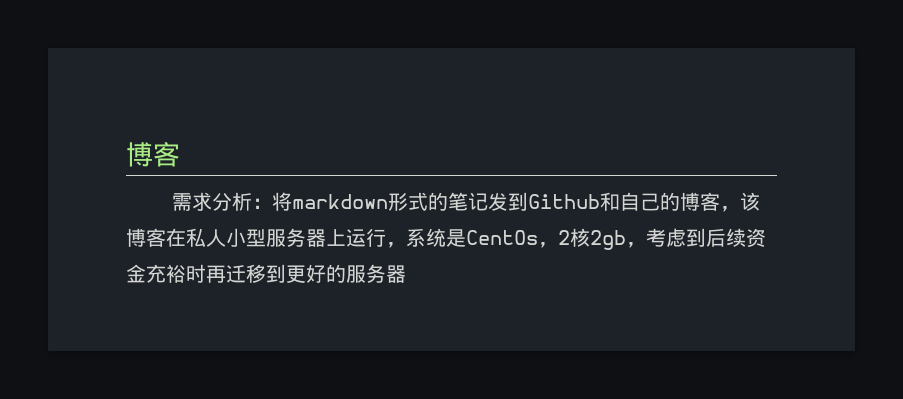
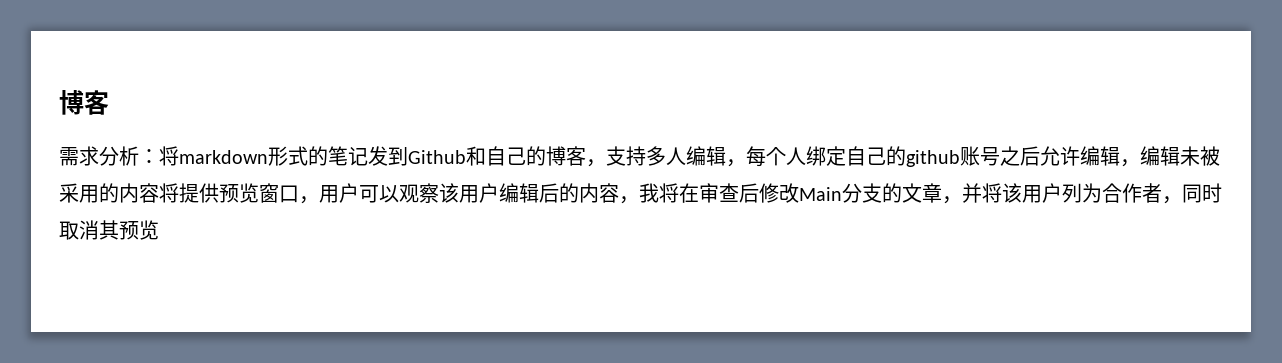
- 需求分析：将markdown形式的笔记发到Github和自己的博客，该博客在私人小型服务器上运行，系统是CentOs，2核2gb，考虑到后续资金充裕时再迁移到更好的服务器
+ 需求分析：将markdown形式的笔记发到Github和自己的博客，支持多人编辑，每个人绑定自己的github账号之后允许编辑，编辑未被采用的内容将提供预览窗口，用户可以观察该用户编辑后的内容，我将在审查后修改Main分支的文章，并将该用户列为合作者，同时取消其预览

